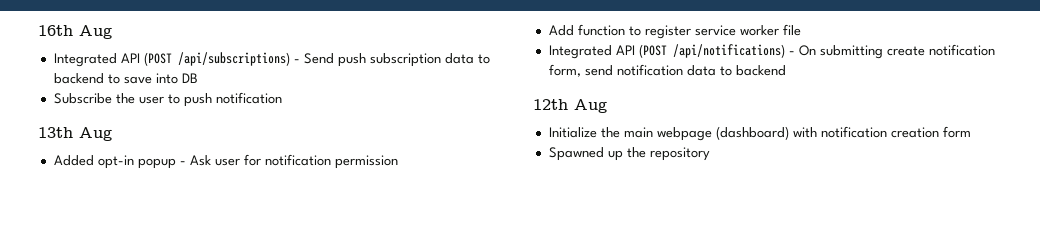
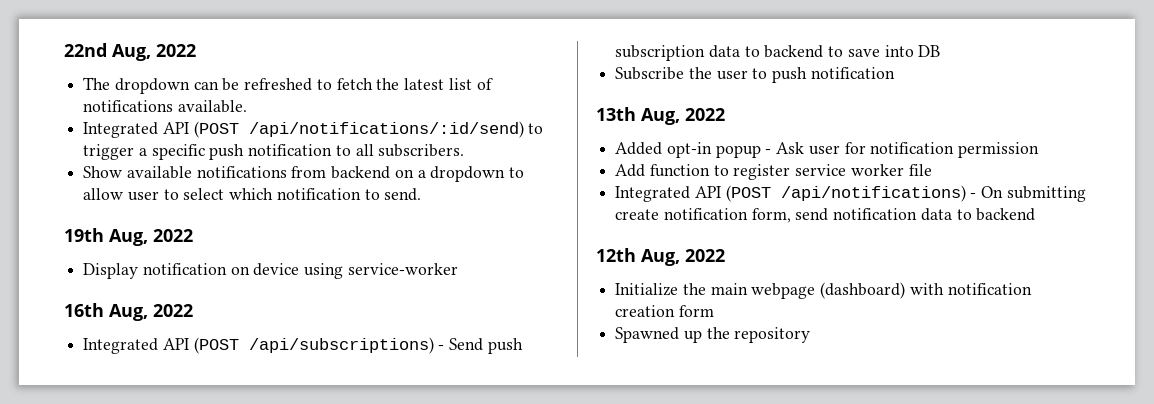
- 16th Aug
+ 22nd Aug, 2022
+ The dropdown can be refreshed to fetch the latest list of notifications available.
+ Integrated API (POST /api/notifications/:id/send) to trigger a specific push notification to all subscribers.
+ Show available notifications from backend on a dropdown to allow user to select which notification to send.
+ 19th Aug, 2022
+ Display notification on device using service-worker
+ 16th Aug, 2022
- 13th Aug
+ 13th Aug, 2022
- 12th Aug
+ 12th Aug, 2022

